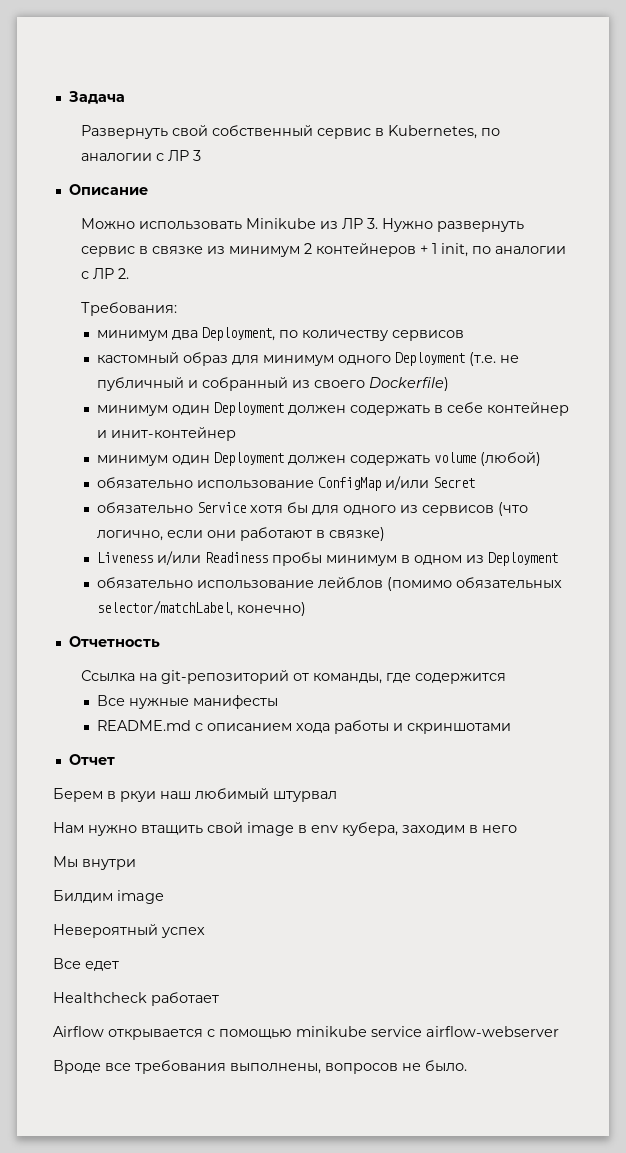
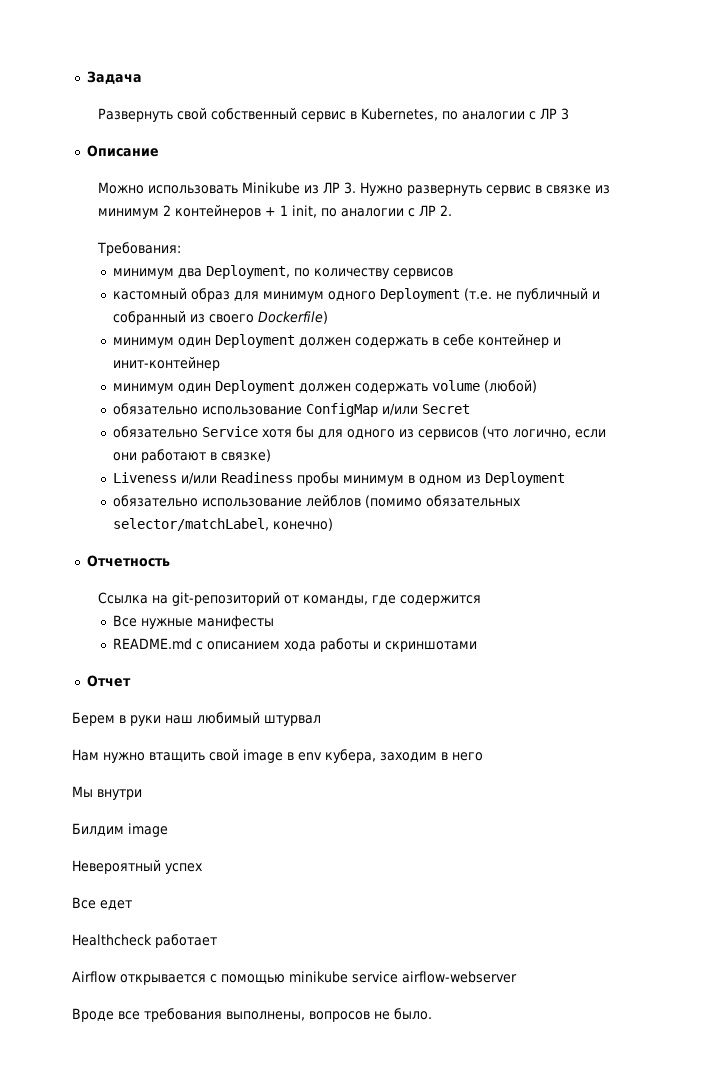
- Берем в ркуи наш любимый штурвал
+ Берем в руки наш любимый штурвал

